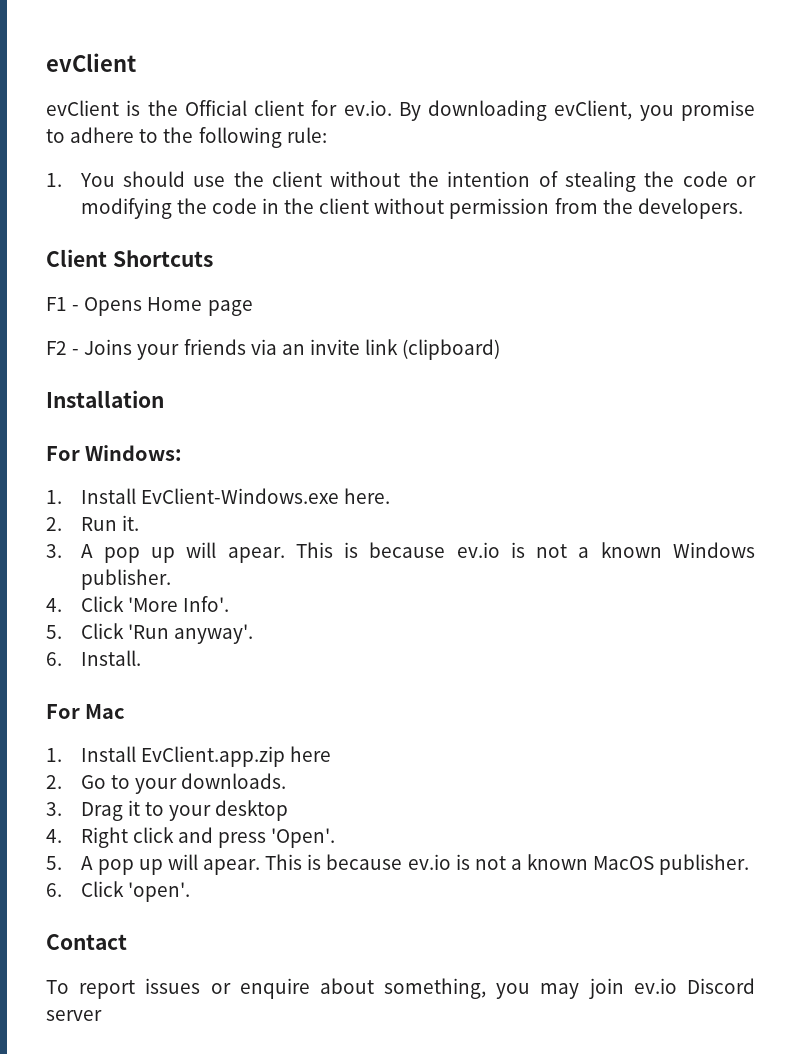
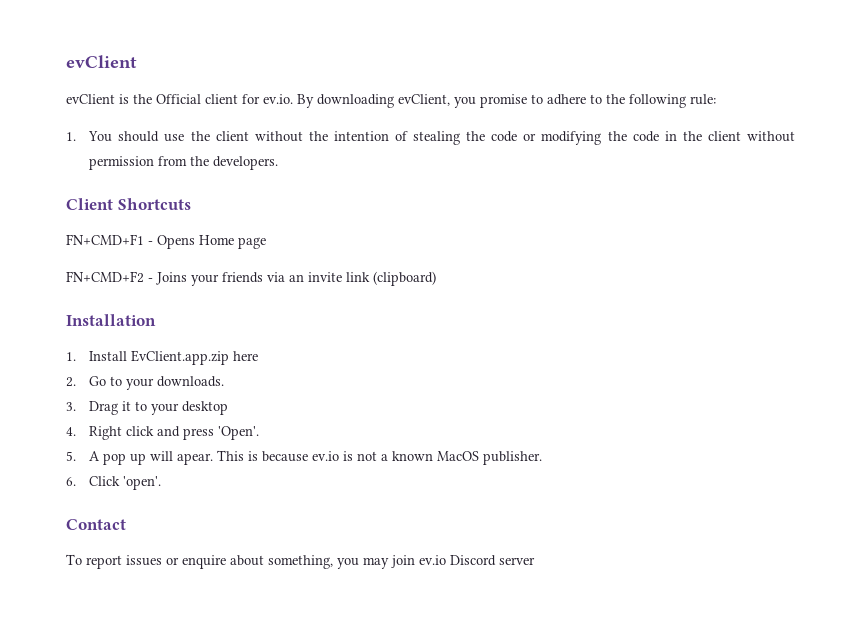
- F1 - Opens Home page
+ FN+CMD+F1 - Opens Home page
- F2 - Joins your friends via an invite link (clipboard)
+ FN+CMD+F2 - Joins your friends via an invite link (clipboard)
- For Windows:
- 1. Install EvClient-Windows.exe here.
- 2. Run it.
- 3. A pop up will apear. This is because ev.io is not a known Windows publisher.
- 4. Click 'More Info'.
- 5. Click 'Run anyway'.
- 6. Install.
- For Mac

